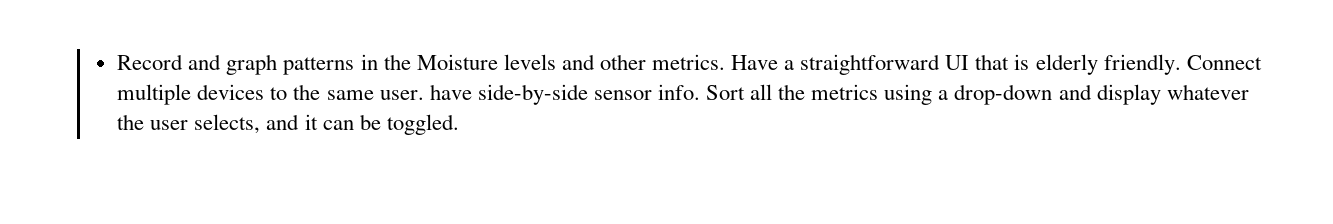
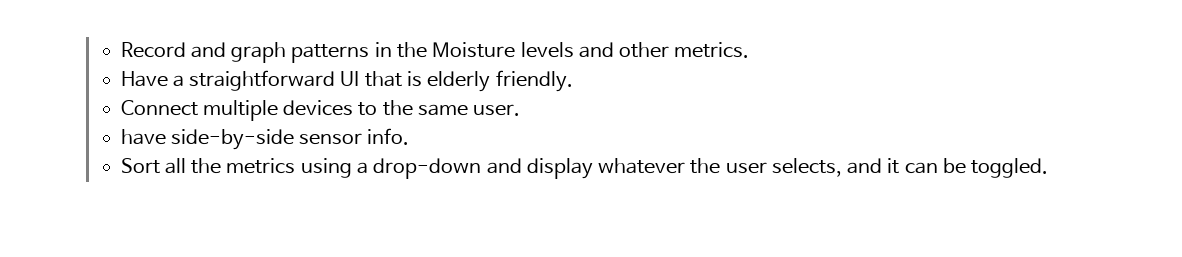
- Record and graph patterns in the Moisture levels and other metrics. Have a straightforward UI that is elderly friendly. Connect multiple devices to the same user. have side-by-side sensor info. Sort all the metrics using a drop-down and display whatever the user selects, and it can be toggled.
+ Record and graph patterns in the Moisture levels and other metrics.
+ Have a straightforward UI that is elderly friendly.
+ Connect multiple devices to the same user.
+ have side-by-side sensor info.
+ Sort all the metrics using a drop-down and display whatever the user selects, and it can be toggled.

